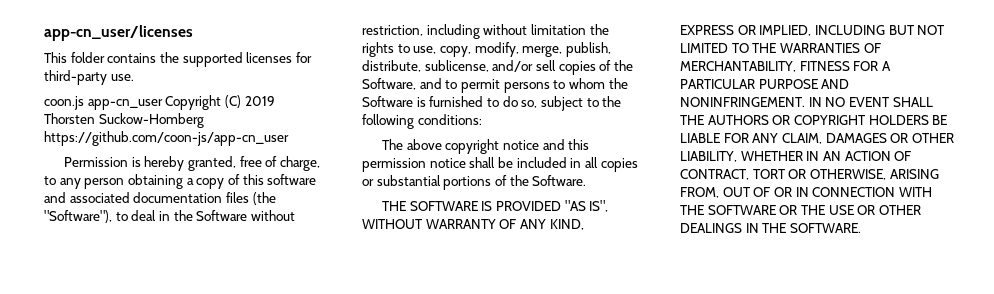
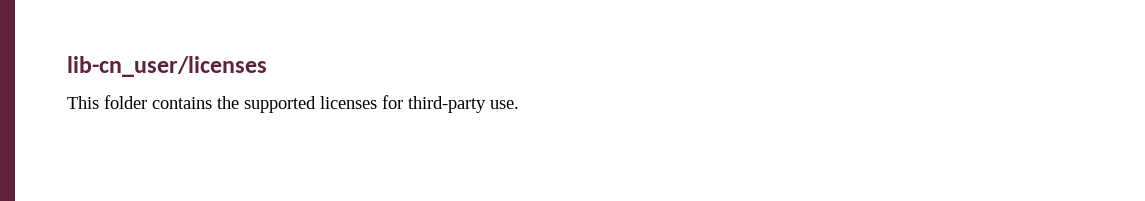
- app-cn_user/licenses
+ lib-cn_user/licenses
- coon.js app-cn_user Copyright (C) 2019 Thorsten Suckow-Homberg https://github.com/coon-js/app-cn_user
- Permission is hereby granted, free of charge, to any person obtaining a copy of this software and associated documentation files (the "Software"), to deal in the Software without restriction, including without limitation the rights to use, copy, modify, merge, publish, distribute, sublicense, and/or sell copies of the Software, and to permit persons to whom the Software is furnished to do so, subject to the following conditions:
- The above copyright notice and this permission notice shall be included in all copies or substantial portions of the Software.
- THE SOFTWARE IS PROVIDED "AS IS", WITHOUT WARRANTY OF ANY KIND, EXPRESS OR IMPLIED, INCLUDING BUT NOT LIMITED TO THE WARRANTIES OF MERCHANTABILITY, FITNESS FOR A PARTICULAR PURPOSE AND NONINFRINGEMENT. IN NO EVENT SHALL THE AUTHORS OR COPYRIGHT HOLDERS BE LIABLE FOR ANY CLAIM, DAMAGES OR OTHER LIABILITY, WHETHER IN AN ACTION OF CONTRACT, TORT OR OTHERWISE, ARISING FROM, OUT OF OR IN CONNECTION WITH THE SOFTWARE OR THE USE OR OTHER DEALINGS IN THE SOFTWARE.

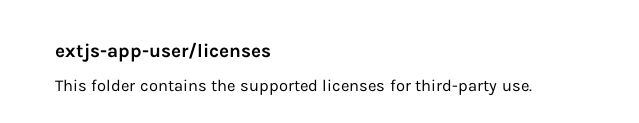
- lib-cn_user/licenses
+ extjs-app-user/licenses

